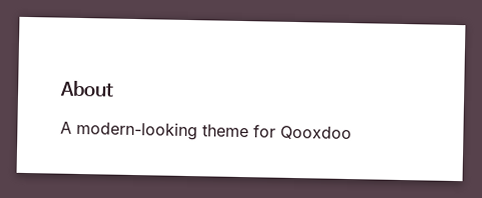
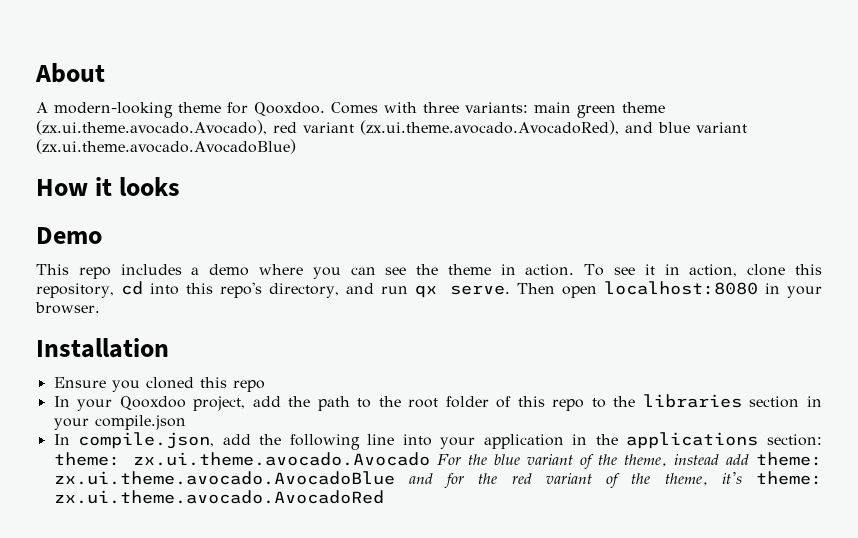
- A modern-looking theme for Qooxdoo
+ A modern-looking theme for Qooxdoo. Comes with three variants: main green theme (zx.ui.theme.avocado.Avocado), red variant (zx.ui.theme.avocado.AvocadoRed), and blue variant (zx.ui.theme.avocado.AvocadoBlue)
+ How it looks
+ Demo
+ This repo includes a demo where you can see the theme in action. To see it in action, clone this repository, cd into this repo's directory, and run qx serve. Then open localhost:8080 in your browser.
+ Installation
+ Ensure you cloned this repo
+ In your Qooxdoo project, add the path to the root folder of this repo to the libraries section in your compile.json
+ In compile.json, add the following line into your application in the applications section: theme: zx.ui.theme.avocado.Avocado For the blue variant of the theme, instead add theme: zx.ui.theme.avocado.AvocadoBlue and for the red variant of the theme, it's theme: zx.ui.theme.avocado.AvocadoRed

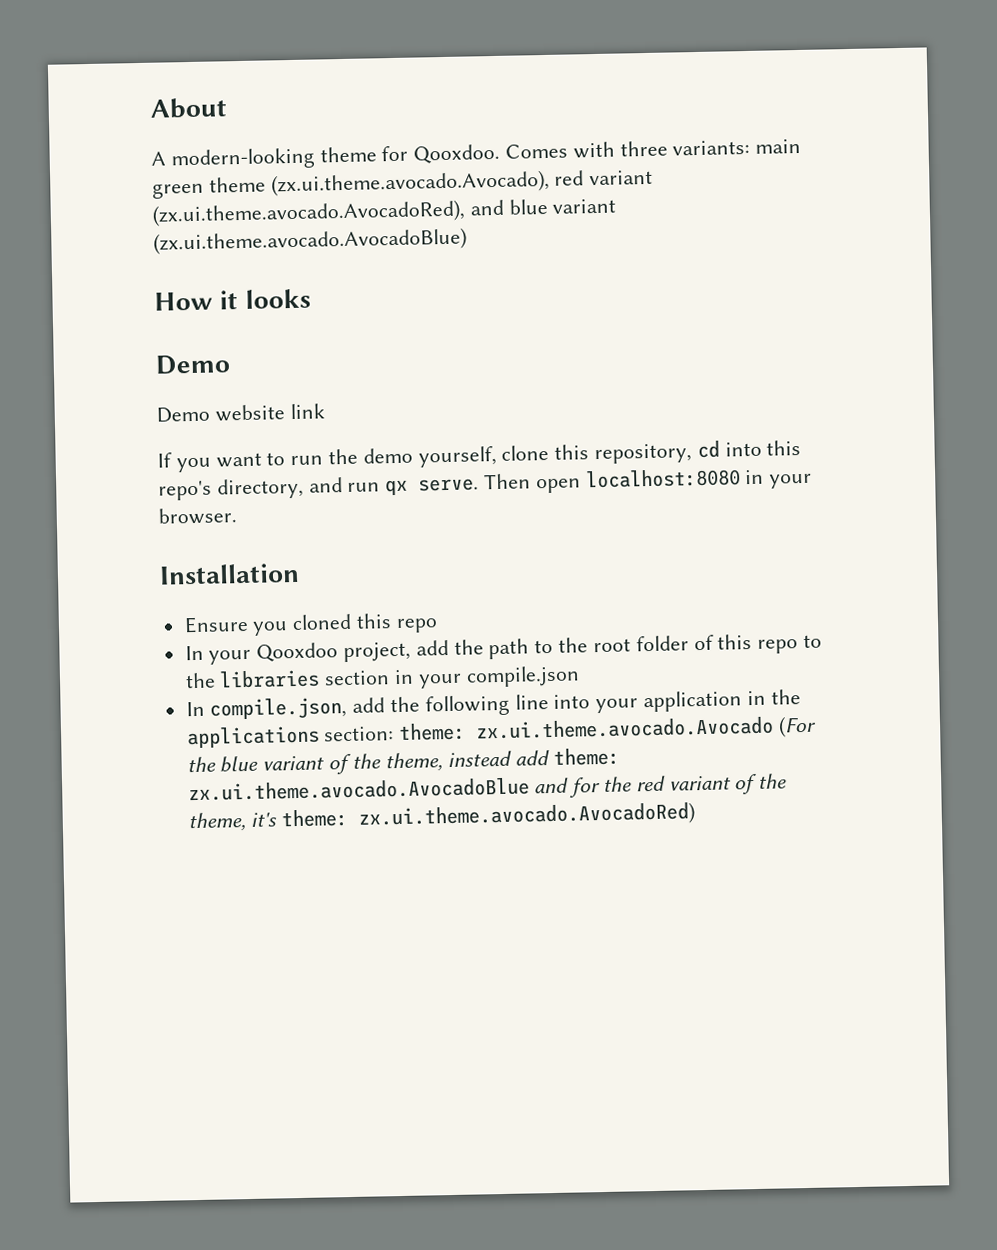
- This repo includes a demo where you can see the theme in action. To see it in action, clone this repository, cd into this repo's directory, and run qx serve.
+ Demo website link
+ If you want to run the demo yourself, clone this repository, cd into this repo's directory, and run qx serve.
- In compile.json, add the following line into your application in the applications section: theme: zx.ui.theme.avocado.Avocado For the blue variant of the theme, instead add theme: zx.ui.theme.avocado.AvocadoBlue and for the red variant of the theme, it's theme: zx.ui.theme.avocado.AvocadoRed
+ In compile.json, add the following line into your application in the applications section: theme: zx.ui.theme.avocado.Avocado (For the blue variant of the theme, instead add theme: zx.ui.theme.avocado.AvocadoBlue and for the red variant of the theme, it's theme: zx.ui.theme.avocado.AvocadoRed)

